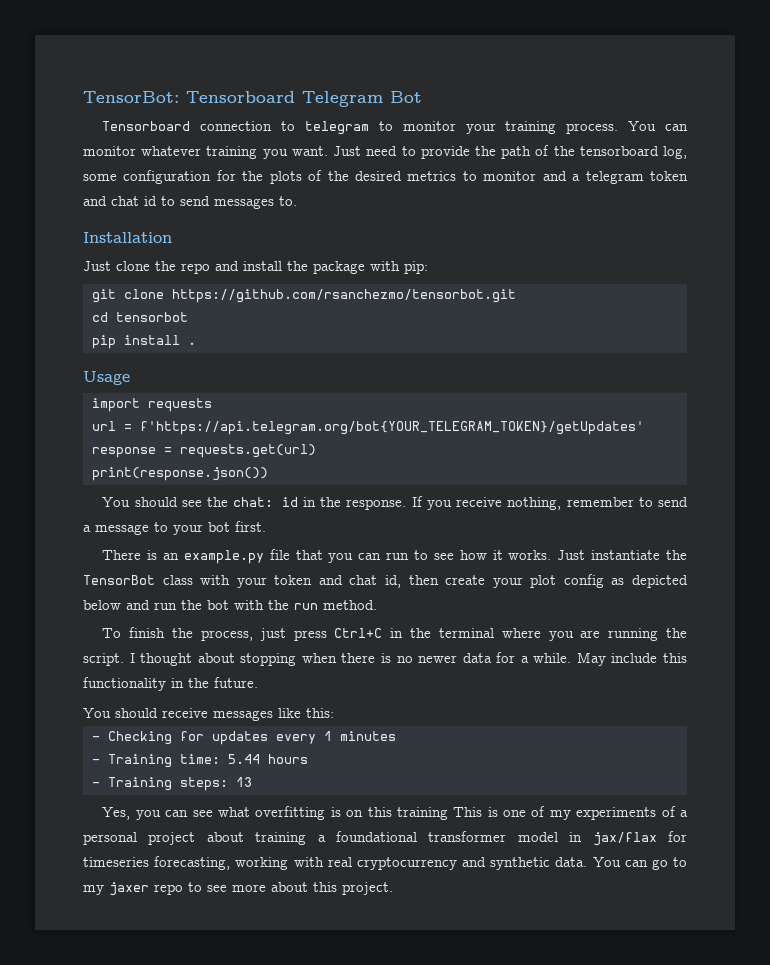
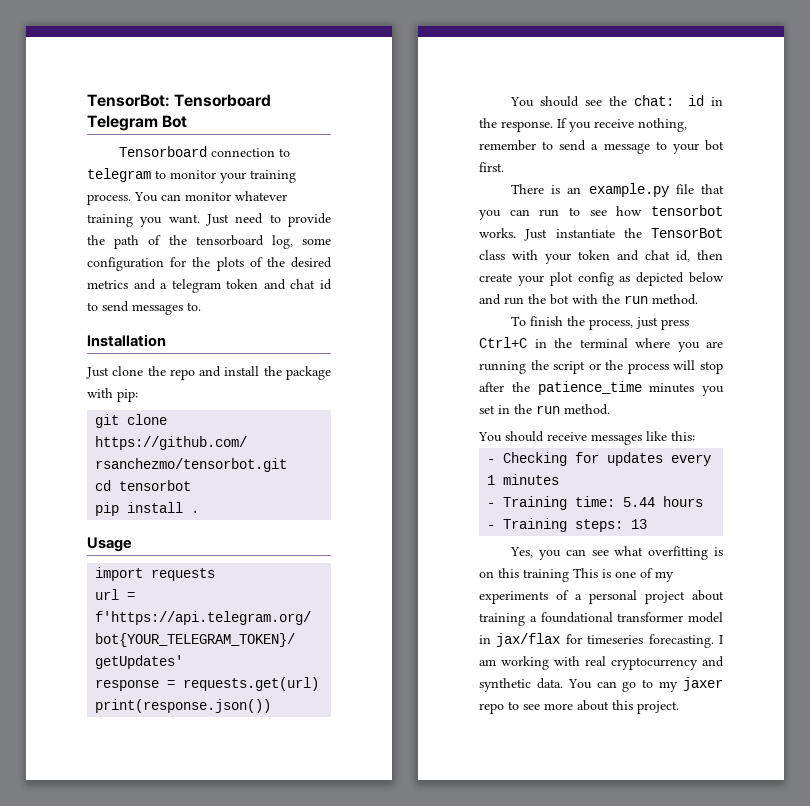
- Just need to provide the path of the tensorboard log, some configuration for the plots of the desired metrics to monitor and a telegram token and chat id to send messages to.
+ Just need to provide the path of the tensorboard log, some configuration for the plots of the desired metrics and a telegram token and chat id to send messages to.
- There is an example.py file that you can run to see how it works.
+ There is an example.py file that you can run to see how tensorbot works.
- To finish the process, just press Ctrl+C in the terminal where you are running the script. I thought about stopping when there is no newer data for a while. May include this functionality in the future.
+ To finish the process, just press Ctrl+C in the terminal where you are running the script or the process will stop after the patience_time minutes you set in the run method.
- Yes, you can see what overfitting is on this training This is one of my experiments of a personal project about training a foundational transformer model in jax/flax for timeseries forecasting, working with real cryptocurrency and synthetic data.
+ Yes, you can see what overfitting is on this training This is one of my experiments of a personal project about training a foundational transformer model in jax/flax for timeseries forecasting. I am working with real cryptocurrency and synthetic data.

